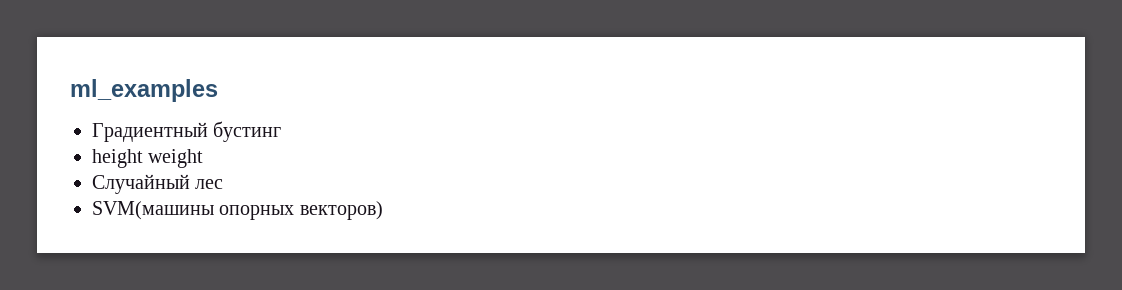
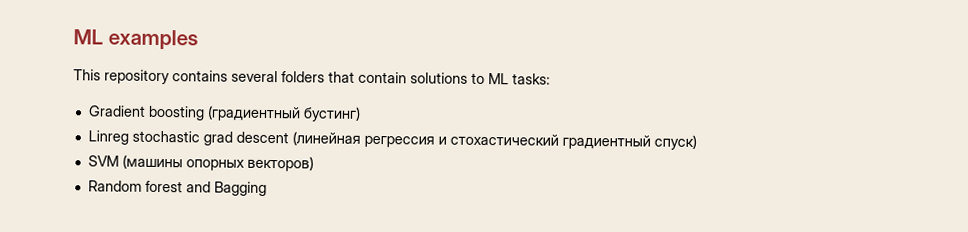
- ml_examples
- Градиентный бустинг
- height weight
- Случайный лес
- SVM(машины опорных векторов)
+ ML examples
+ This repository contains several folders that contain solutions to ML tasks:
+ Gradient boosting (градиентный бустинг)
+ Linreg stochastic grad descent (линейная регрессия и стохастический градиентный спуск)
+ SVM (машины опорных векторов)
+ Random forest and Bagging

